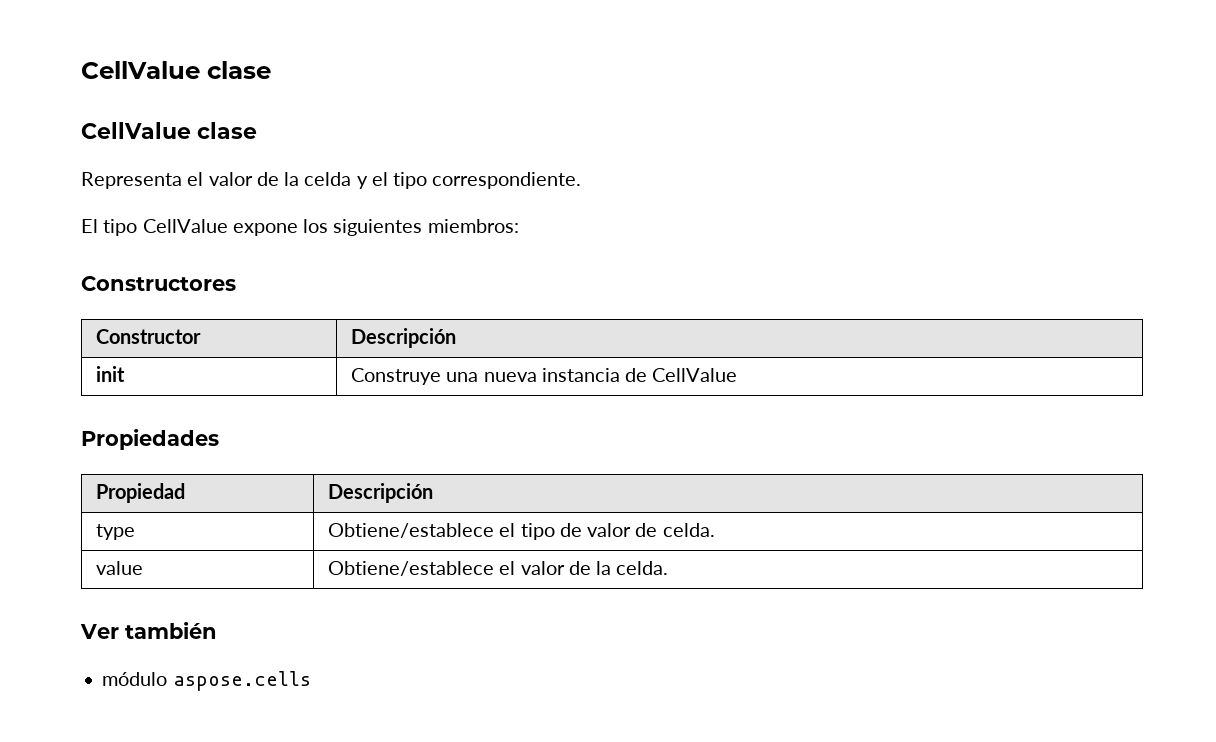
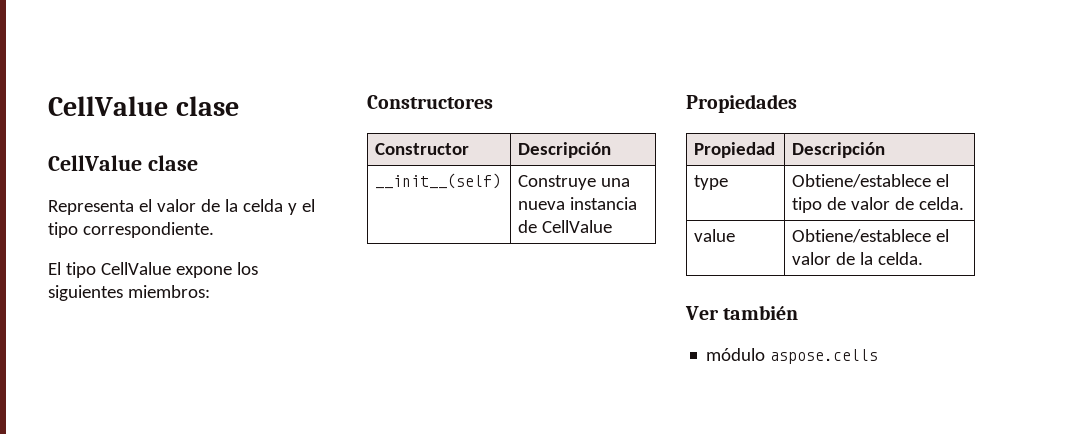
- init | Construye una nueva instancia de CellValue
+ __init__(self) | Construye una nueva instancia de CellValue

